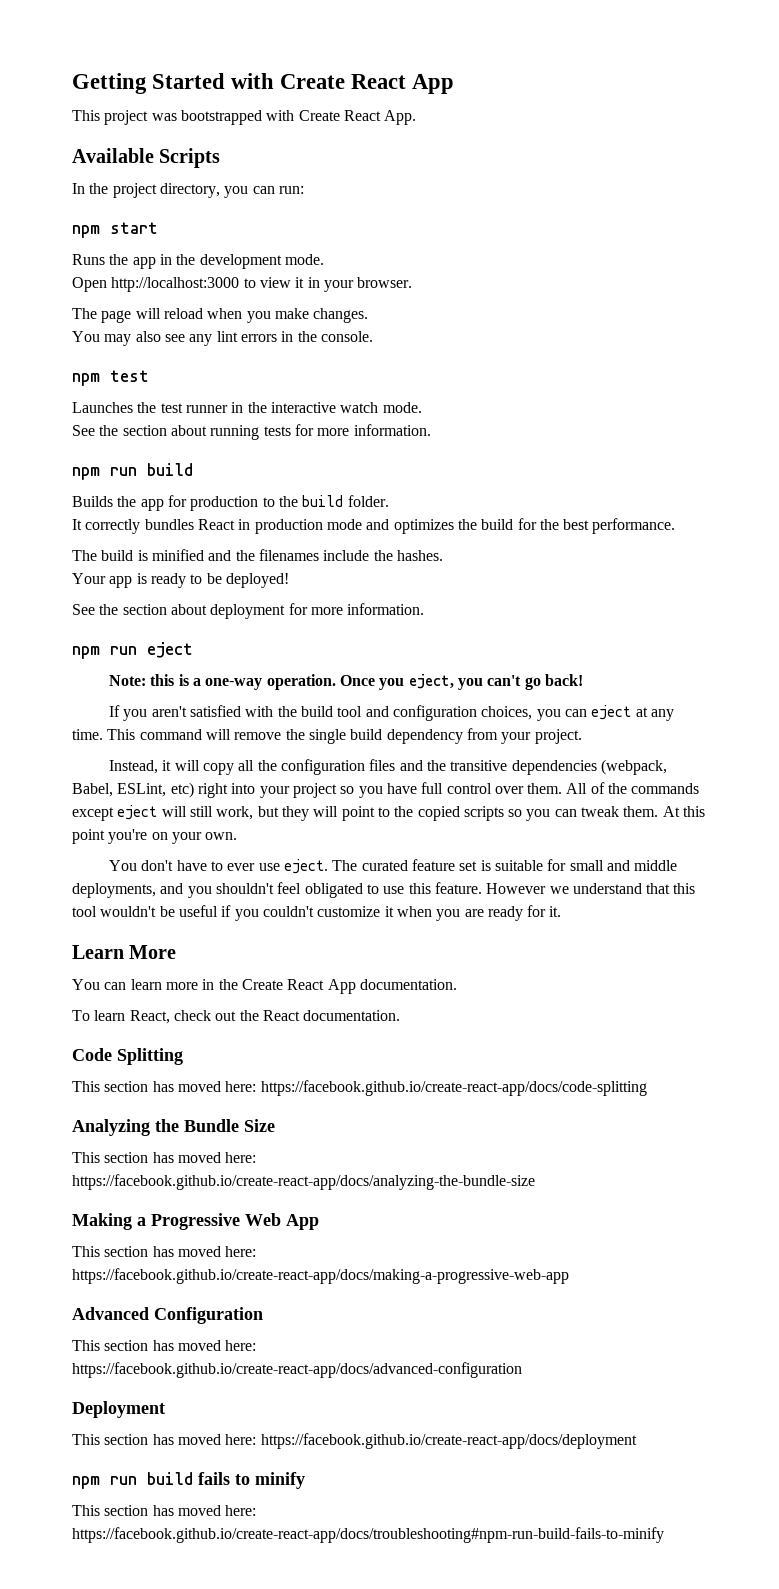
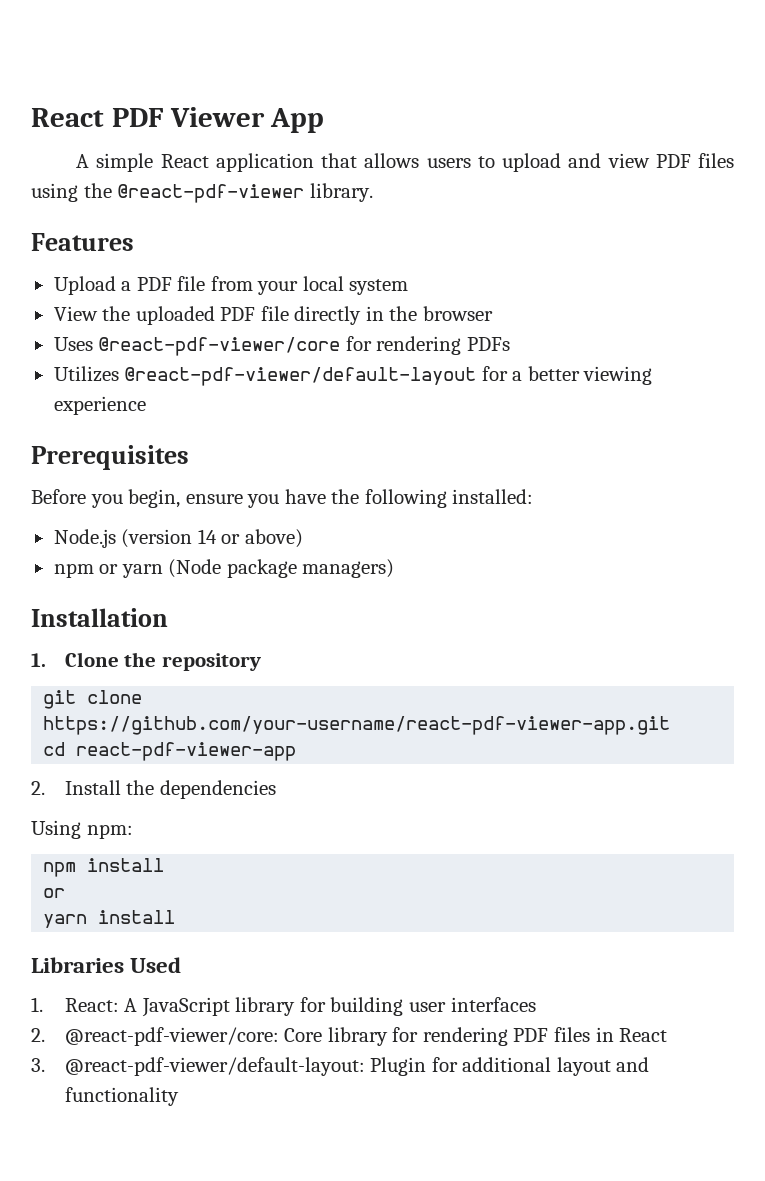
- Getting Started with Create React App
- This project was bootstrapped with Create React App.
- Available Scripts
- In the project directory, you can run:
- npm start
- Runs the app in the development mode.
- Open http://localhost:3000 to view it in your browser.
- The page will reload when you make changes.
- You may also see any lint errors in the console.
- npm test
- Launches the test runner in the interactive watch mode.
- See the section about running tests for more information.
- npm run build
- Builds the app for production to the build folder.
- It correctly bundles React in production mode and optimizes the build for the best performance.
- The build is minified and the filenames include the hashes.
- Your app is ready to be deployed!
- See the section about deployment for more information.
- npm run eject
- Note: this is a one-way operation. Once you eject, you can't go back!
- If you aren't satisfied with the build tool and configuration choices, you can eject at any time. This command will remove the single build dependency from your project.
- Instead, it will copy all the configuration files and the transitive dependencies (webpack, Babel, ESLint, etc) right into your project so you have full control over them. All of the commands except eject will still work, but they will point to the copied scripts so you can tweak them. At this point you're on your own.
- You don't have to ever use eject. The curated feature set is suitable for small and middle deployments, and you shouldn't feel obligated to use this feature. However we understand that this tool wouldn't be useful if you couldn't customize it when you are ready for it.
- Learn More
- You can learn more in the Create React App documentation.
- To learn React, check out the React documentation.
- Code Splitting
- This section has moved here: https://facebook.github.io/create-react-app/docs/code-splitting
- Analyzing the Bundle Size
- This section has moved here: https://facebook.github.io/create-react-app/docs/analyzing-the-bundle-size
- Making a Progressive Web App
- This section has moved here: https://facebook.github.io/create-react-app/docs/making-a-progressive-web-app
- Advanced Configuration
- This section has moved here: https://facebook.github.io/create-react-app/docs/advanced-configuration
- Deployment
- This section has moved here: https://facebook.github.io/create-react-app/docs/deployment
- npm run build fails to minify
- This section has moved here: https://facebook.github.io/create-react-app/docs/troubleshooting#npm-run-build-fails-to-minify
+ React PDF Viewer App
+ A simple React application that allows users to upload and view PDF files using the @react-pdf-viewer library.
+ Features
+ Upload a PDF file from your local system
+ View the uploaded PDF file directly in the browser
+ Uses @react-pdf-viewer/core for rendering PDFs
+ Utilizes @react-pdf-viewer/default-layout for a better viewing experience
+ Prerequisites
+ Before you begin, ensure you have the following installed:
+ Node.js (version 14 or above)
+ npm or yarn (Node package managers)
+ Installation
+ 1. Clone the repository
+ git clone https://github.com/your-username/react-pdf-viewer-app.git
+ cd react-pdf-viewer-app
+ 2. Install the dependencies
+ Using npm:
+ npm install
+ or
+ yarn install
+ Libraries Used
+ 1. React: A JavaScript library for building user interfaces
+ 2. @react-pdf-viewer/core: Core library for rendering PDF files in React
+ 3. @react-pdf-viewer/default-layout: Plugin for additional layout and functionality

